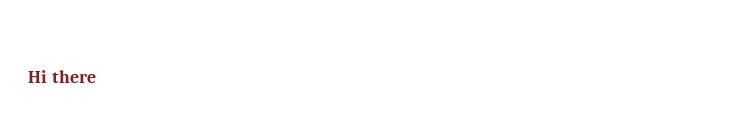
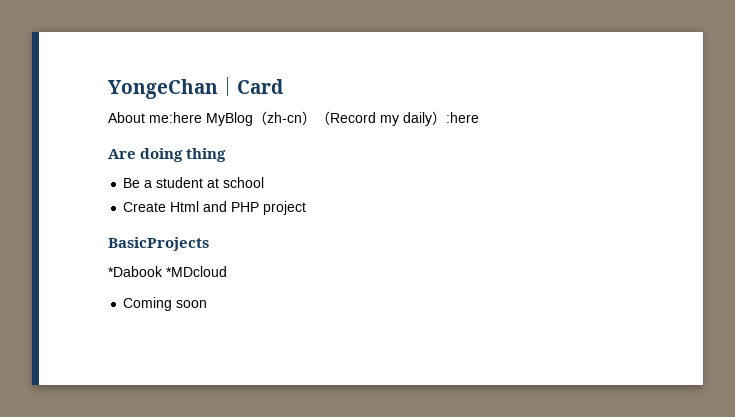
- Hi there
+ YongeChan｜Card
+ About me:here MyBlog（zh-cn）（Record my daily）:here
+ Are doing thing
+ Be a student at school
+ Create Html and PHP project
+ BasicProjects
+ *Dabook *MDcloud
+ Coming soon

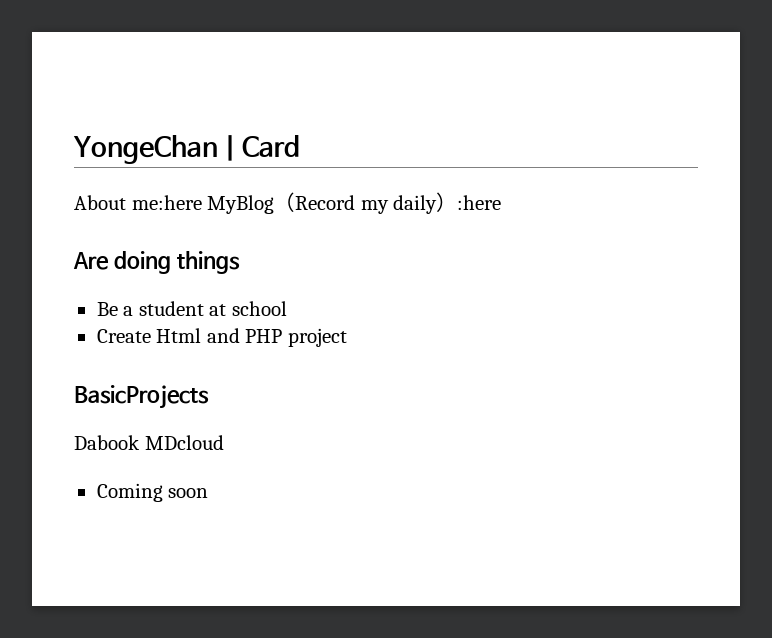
- About me:here MyBlog（zh-cn）（Record my daily）:here
+ About me:here MyBlog（Record my daily）:here
- Are doing thing
+ Are doing things
- *Dabook *MDcloud
+ Dabook MDcloud

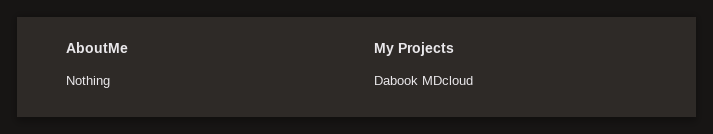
- YongeChan｜Card
- About me:here MyBlog（Record my daily）:here
- Are doing things
- Be a student at school
- Create Html and PHP project
- BasicProjects
+ AboutMe
+ Nothing
+ My Projects
- Coming soon

